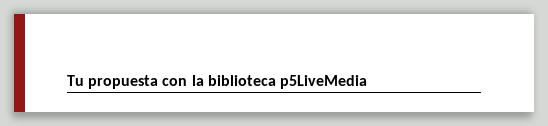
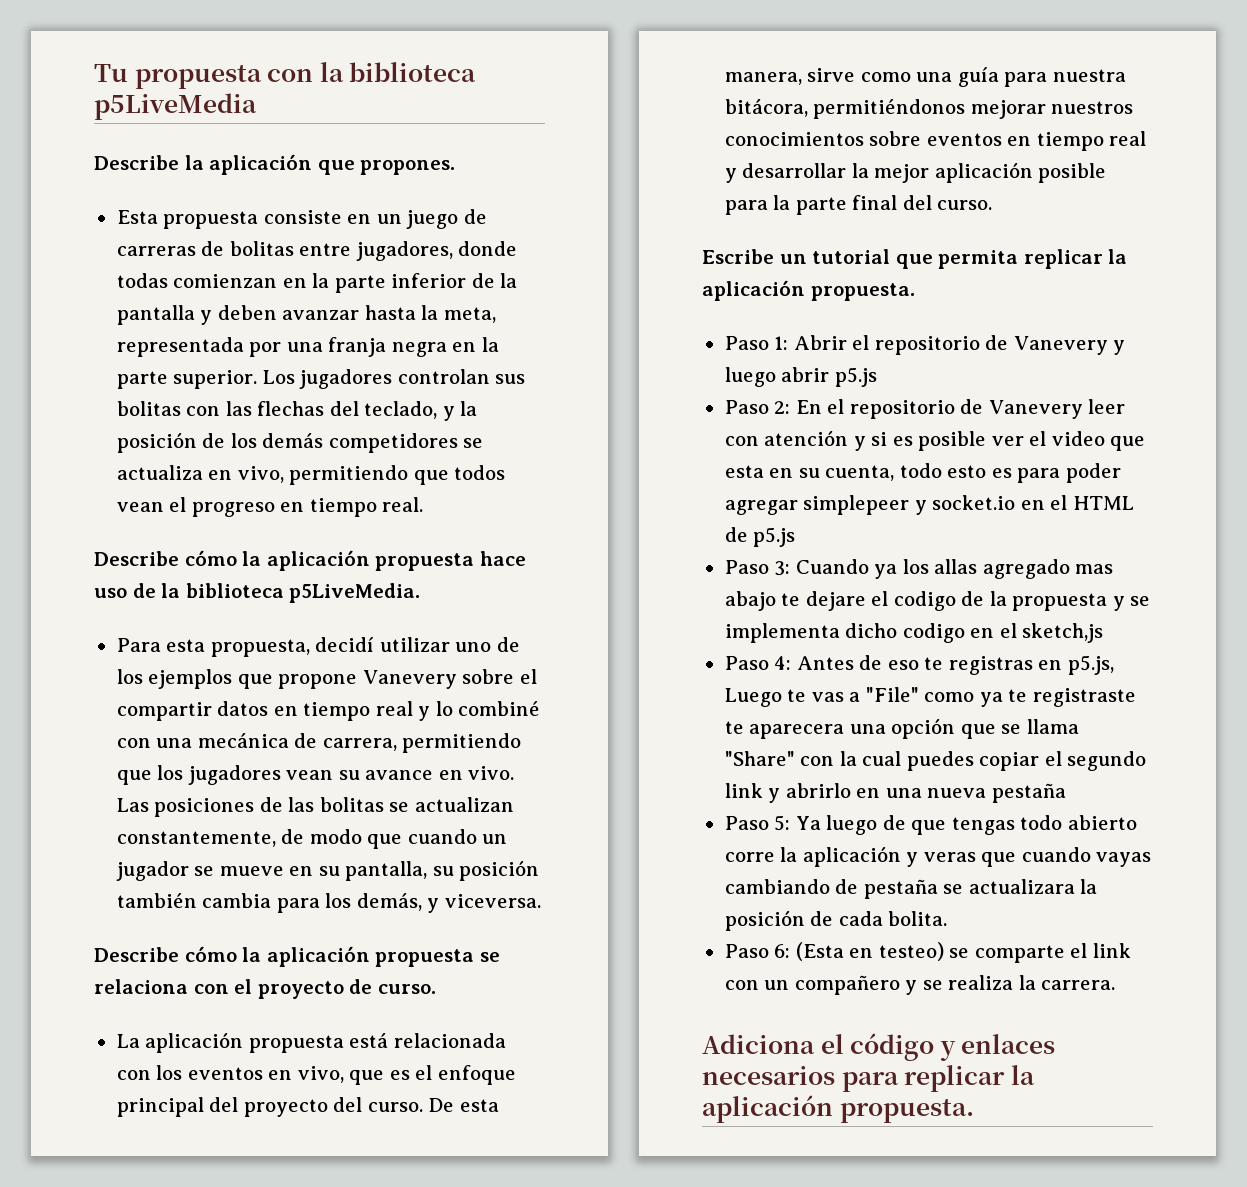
+ Describe la aplicación que propones.
+ Esta propuesta consiste en un juego de carreras de bolitas entre jugadores, donde todas comienzan en la parte inferior de la pantalla y deben avanzar hasta la meta, representada por una franja negra en la parte superior. Los jugadores controlan sus bolitas con las flechas del teclado, y la posición de los demás competidores se actualiza en vivo, permitiendo que todos vean el progreso en tiempo real.
+ Describe cómo la aplicación propuesta hace uso de la biblioteca p5LiveMedia.
+ Para esta propuesta, decidí utilizar uno de los ejemplos que propone Vanevery sobre el compartir datos en tiempo real y lo combiné con una mecánica de carrera, permitiendo que los jugadores vean su avance en vivo. Las posiciones de las bolitas se actualizan constantemente, de modo que cuando un jugador se mueve en su pantalla, su posición también cambia para los demás, y viceversa.
+ Describe cómo la aplicación propuesta se relaciona con el proyecto de curso.
+ La aplicación propuesta está relacionada con los eventos en vivo, que es el enfoque principal del proyecto del curso. De esta manera, sirve como una guía para nuestra bitácora, permitiéndonos mejorar nuestros conocimientos sobre eventos en tiempo real y desarrollar la mejor aplicación posible para la parte final del curso.
+ Escribe un tutorial que permita replicar la aplicación propuesta.
+ Paso 1: Abrir el repositorio de Vanevery y luego abrir p5.js
+ Paso 2: En el repositorio de Vanevery leer con atención y si es posible ver el video que esta en su cuenta, todo esto es para poder agregar simplepeer y socket.io en el HTML de p5.js
+ Paso 3: Cuando ya los allas agregado mas abajo te dejare el codigo de la propuesta y se implementa dicho codigo en el sketch,js
+ Paso 4: Antes de eso te registras en p5.js, Luego te vas a "File" como ya te registraste te aparecera una opción que se llama "Share" con la cual puedes copiar el segundo link y abrirlo en una nueva pestaña
+ Paso 5: Ya luego de que tengas todo abierto corre la aplicación y veras que cuando vayas cambiando de pestaña se actualizara la posición de cada bolita.
+ Paso 6: (Esta en testeo) se comparte el link con un compañero y se realiza la carrera.
+ Adiciona el código y enlaces necesarios para replicar la aplicación propuesta.

